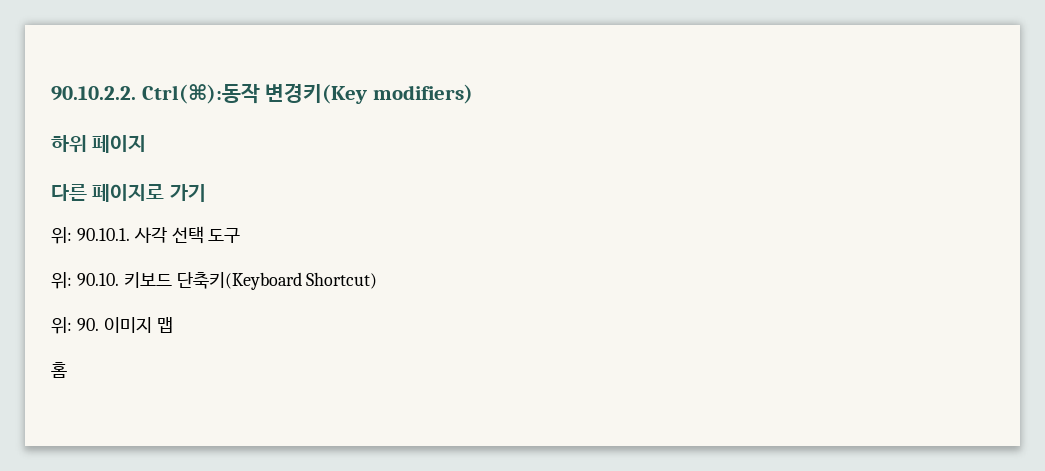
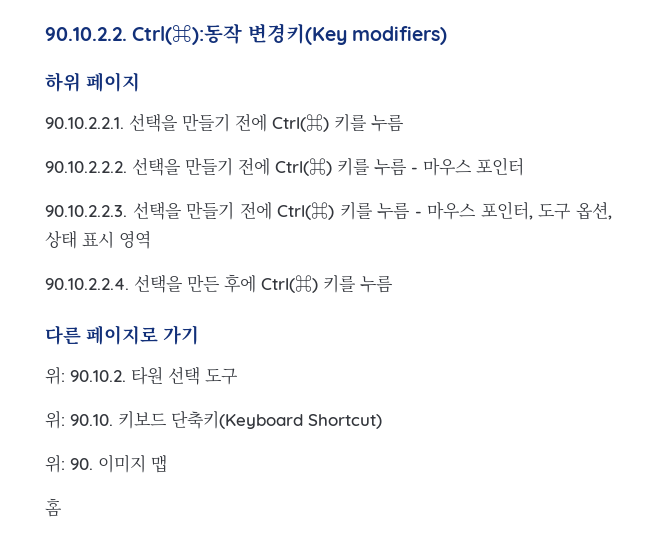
+ 90.10.2.2.1. 선택을 만들기 전에 Ctrl(⌘) 키를 누름
+ 90.10.2.2.2. 선택을 만들기 전에 Ctrl(⌘) 키를 누름 - 마우스 포인터
+ 90.10.2.2.3. 선택을 만들기 전에 Ctrl(⌘) 키를 누름 - 마우스 포인터, 도구 옵션, 상태 표시 영역
+ 90.10.2.2.4. 선택을 만든 후에 Ctrl(⌘) 키를 누름
- 위: 90.10.1. 사각 선택 도구
+ 위: 90.10.2. 타원 선택 도구

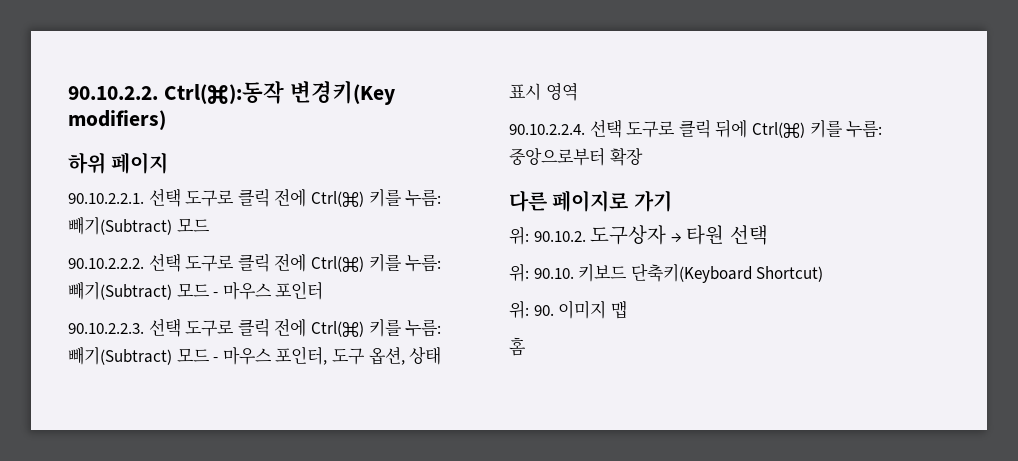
- 90.10.2.2.1. 선택을 만들기 전에 Ctrl(⌘) 키를 누름
- 90.10.2.2.2. 선택을 만들기 전에 Ctrl(⌘) 키를 누름 - 마우스 포인터
- 90.10.2.2.3. 선택을 만들기 전에 Ctrl(⌘) 키를 누름 - 마우스 포인터, 도구 옵션, 상태 표시 영역
+ 90.10.2.2.1. 선택 도구로 클릭 전에 Ctrl(⌘) 키를 누름: 빼기(Subtract) 모드
+ 90.10.2.2.2. 선택 도구로 클릭 전에 Ctrl(⌘) 키를 누름: 빼기(Subtract) 모드 - 마우스 포인터
+ 90.10.2.2.3. 선택 도구로 클릭 전에 Ctrl(⌘) 키를 누름: 빼기(Subtract) 모드 - 마우스 포인터, 도구 옵션, 상태 표시 영역
- 90.10.2.2.4. 선택을 만든 후에 Ctrl(⌘) 키를 누름
+ 90.10.2.2.4. 선택 도구로 클릭 뒤에 Ctrl(⌘) 키를 누름: 중앙으로부터 확장
- 위: 90.10.2. 타원 선택 도구
+ 위: 90.10.2. 도구상자 → 타원 선택

